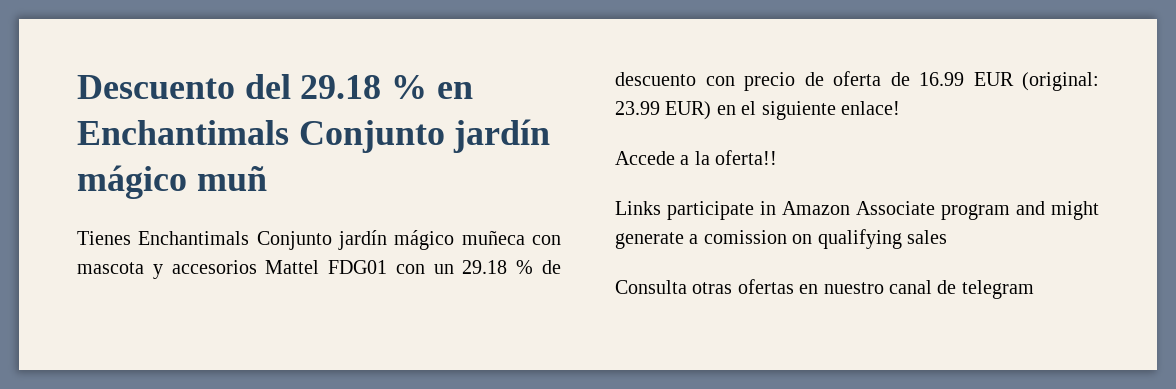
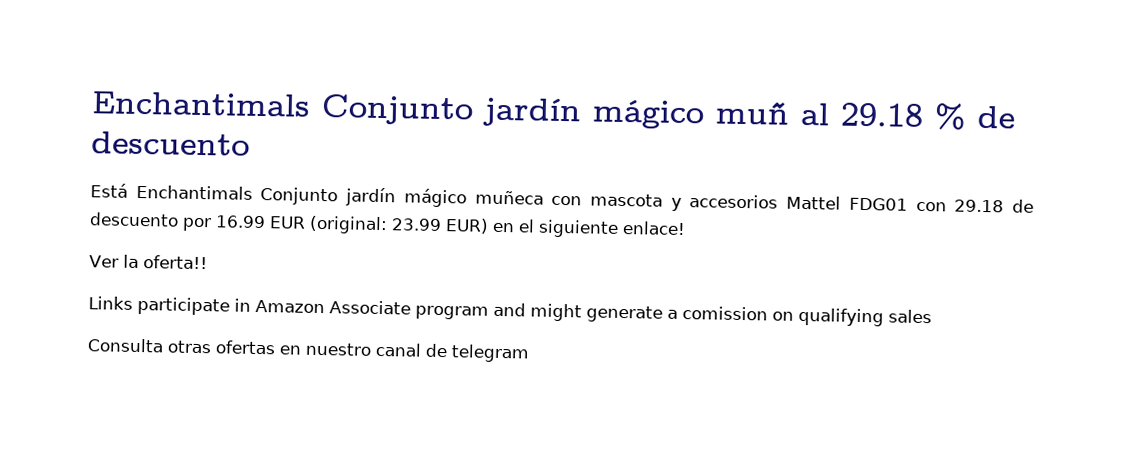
- Descuento del 29.18 % en Enchantimals Conjunto jardín mágico muñ
- Tienes Enchantimals Conjunto jardín mágico muñeca con mascota y accesorios Mattel FDG01 con un 29.18 % de descuento con precio de oferta de 16.99 EUR (original: 23.99 EUR) en el siguiente enlace!
+ Enchantimals Conjunto jardín mágico muñ al 29.18 % de descuento
+ Está Enchantimals Conjunto jardín mágico muñeca con mascota y accesorios Mattel FDG01 con 29.18 de descuento por 16.99 EUR (original: 23.99 EUR) en el siguiente enlace!
- Accede a la oferta!!
+ Ver la oferta!!

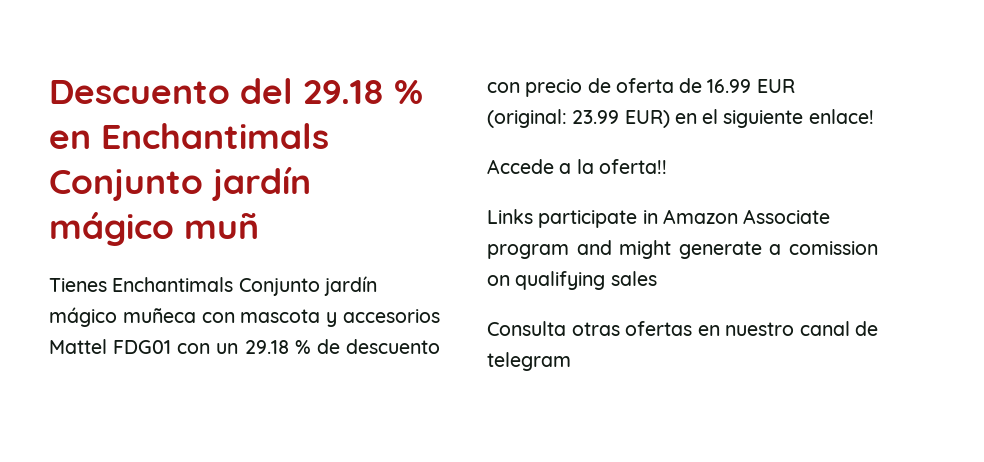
- Enchantimals Conjunto jardín mágico muñ al 29.18 % de descuento
- Está Enchantimals Conjunto jardín mágico muñeca con mascota y accesorios Mattel FDG01 con 29.18 de descuento por 16.99 EUR (original: 23.99 EUR) en el siguiente enlace!
+ Descuento del 29.18 % en Enchantimals Conjunto jardín mágico muñ
+ Tienes Enchantimals Conjunto jardín mágico muñeca con mascota y accesorios Mattel FDG01 con un 29.18 % de descuento con precio de oferta de 16.99 EUR (original: 23.99 EUR) en el siguiente enlace!
- Ver la oferta!!
+ Accede a la oferta!!

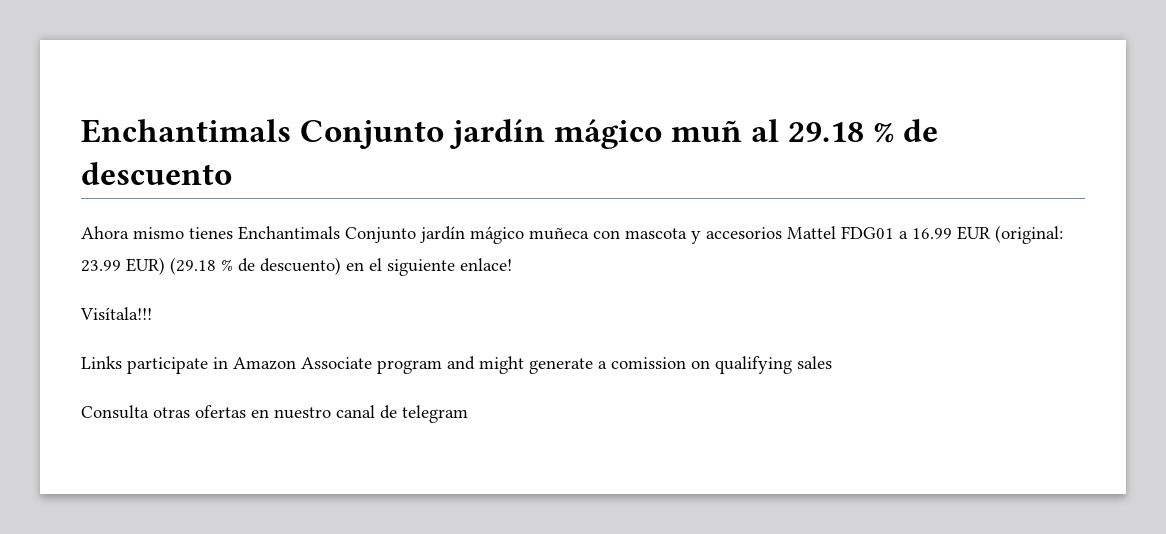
- Descuento del 29.18 % en Enchantimals Conjunto jardín mágico muñ
- Tienes Enchantimals Conjunto jardín mágico muñeca con mascota y accesorios Mattel FDG01 con un 29.18 % de descuento con precio de oferta de 16.99 EUR (original: 23.99 EUR) en el siguiente enlace!
+ Enchantimals Conjunto jardín mágico muñ al 29.18 % de descuento
+ Ahora mismo tienes Enchantimals Conjunto jardín mágico muñeca con mascota y accesorios Mattel FDG01 a 16.99 EUR (original: 23.99 EUR) (29.18 % de descuento) en el siguiente enlace!
- Accede a la oferta!!
+ Visítala!!!

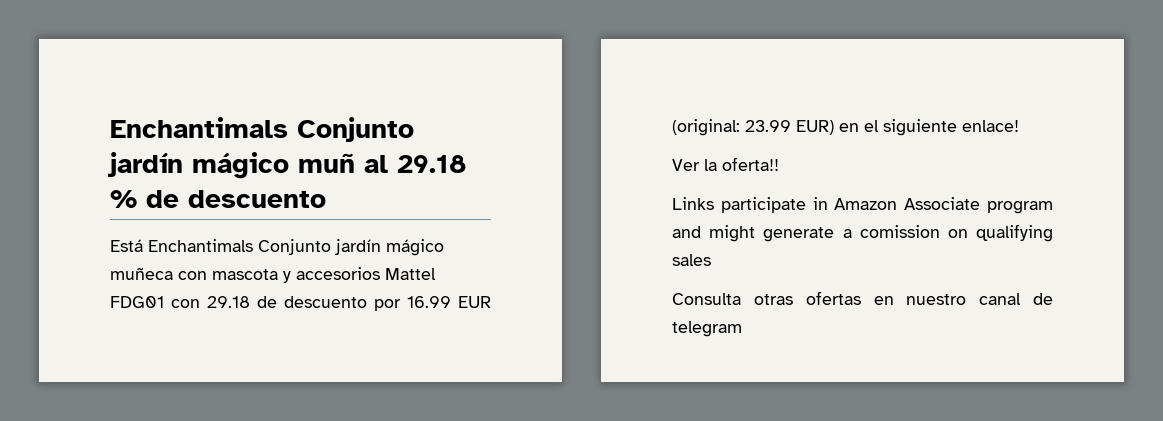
- Ahora mismo tienes Enchantimals Conjunto jardín mágico muñeca con mascota y accesorios Mattel FDG01 a 16.99 EUR (original: 23.99 EUR) (29.18 % de descuento) en el siguiente enlace!
+ Está Enchantimals Conjunto jardín mágico muñeca con mascota y accesorios Mattel FDG01 con 29.18 de descuento por 16.99 EUR (original: 23.99 EUR) en el siguiente enlace!
- Visítala!!!
+ Ver la oferta!!

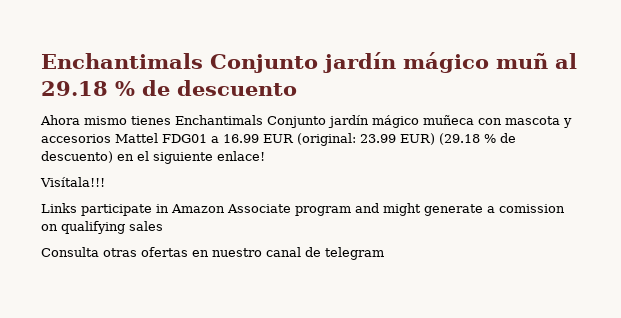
- Está Enchantimals Conjunto jardín mágico muñeca con mascota y accesorios Mattel FDG01 con 29.18 de descuento por 16.99 EUR (original: 23.99 EUR) en el siguiente enlace!
+ Ahora mismo tienes Enchantimals Conjunto jardín mágico muñeca con mascota y accesorios Mattel FDG01 a 16.99 EUR (original: 23.99 EUR) (29.18 % de descuento) en el siguiente enlace!
- Ver la oferta!!
+ Visítala!!!

